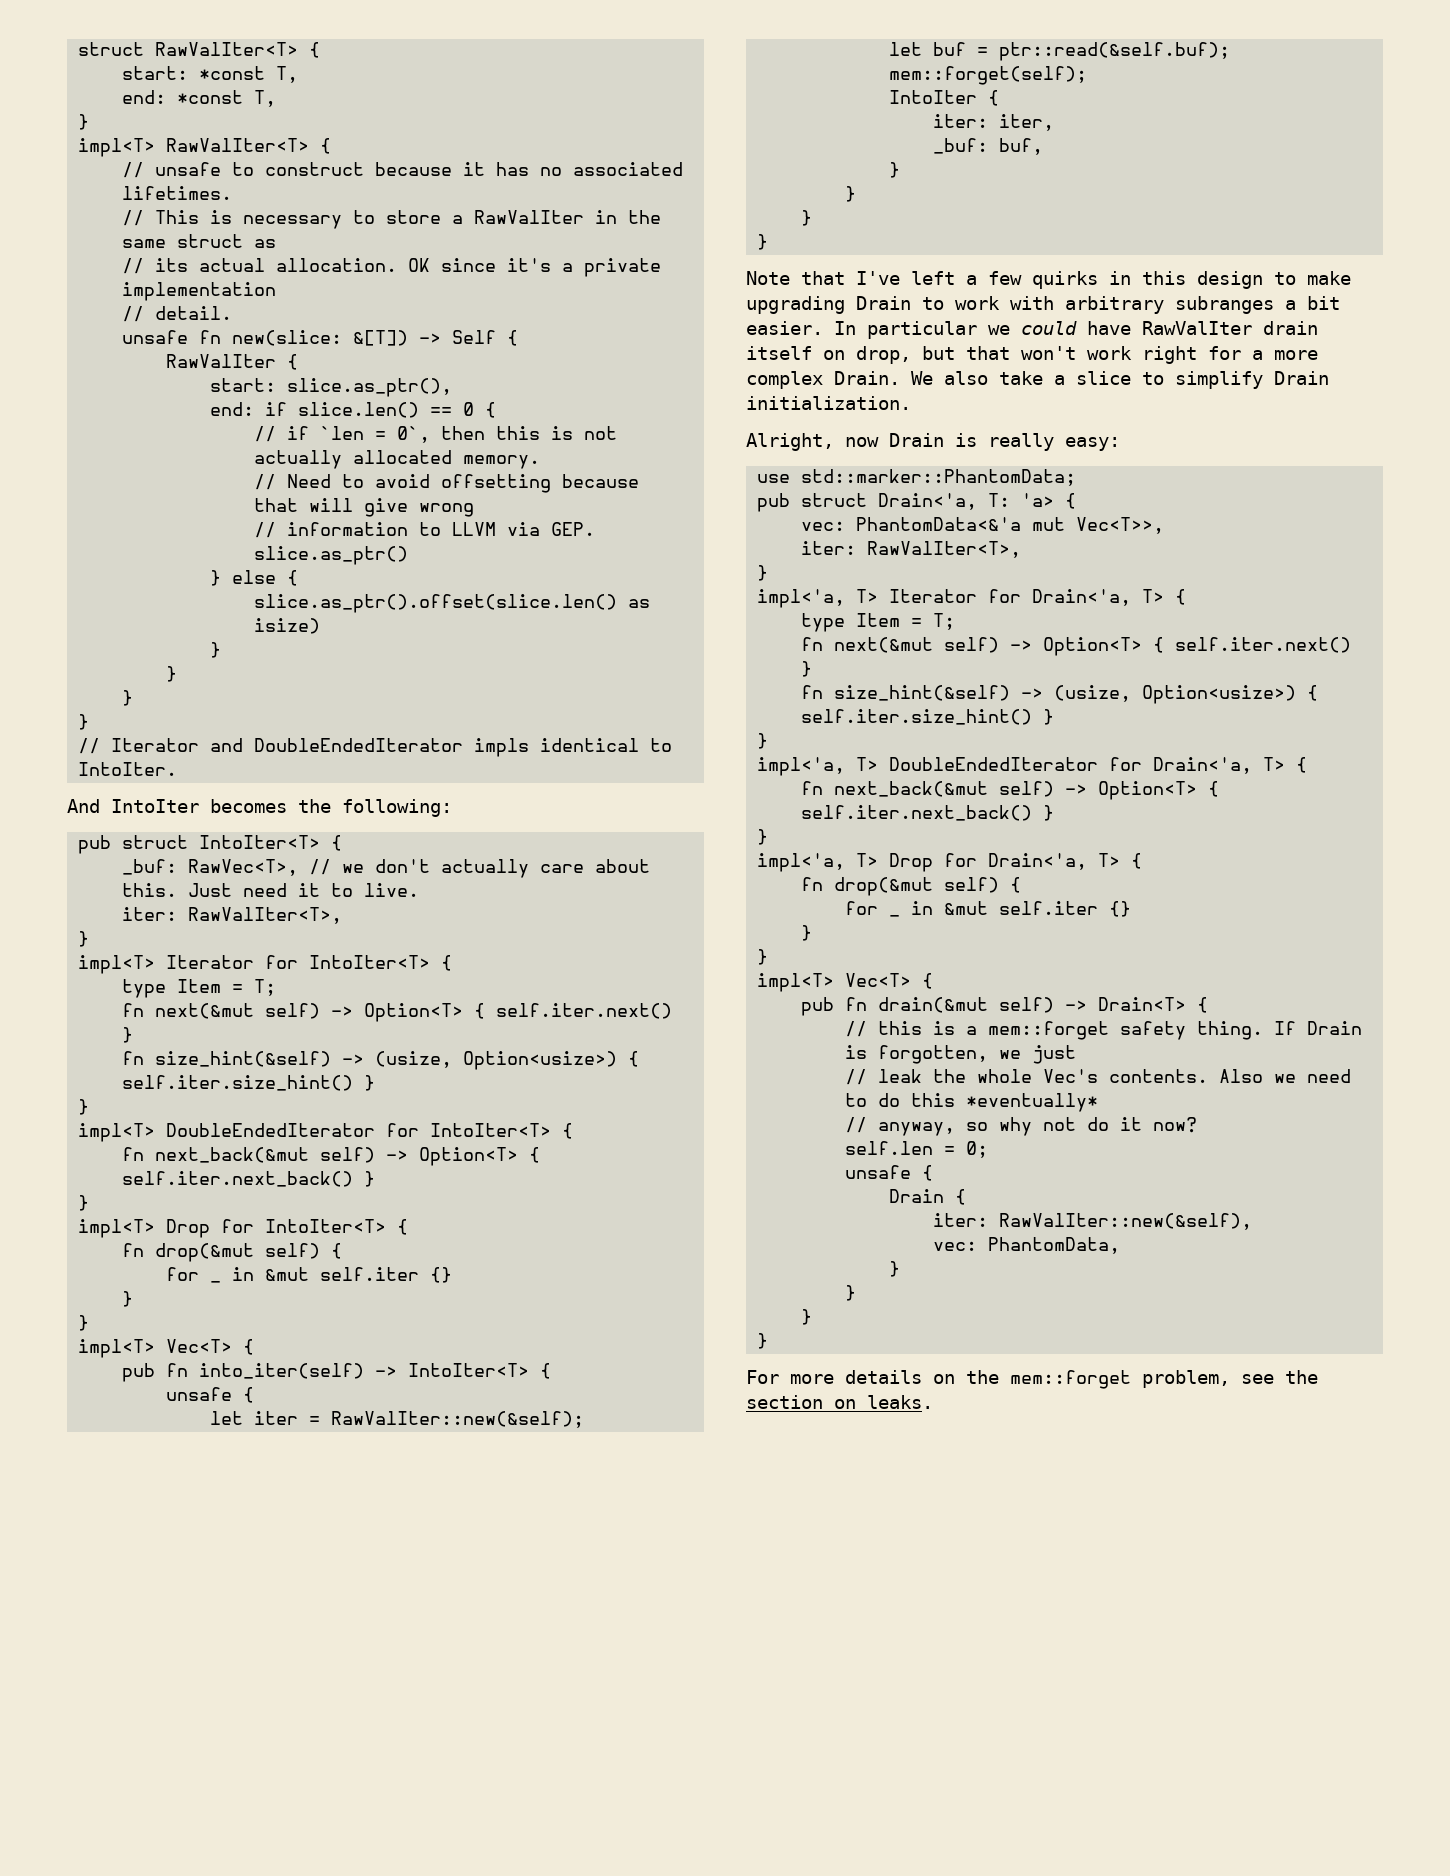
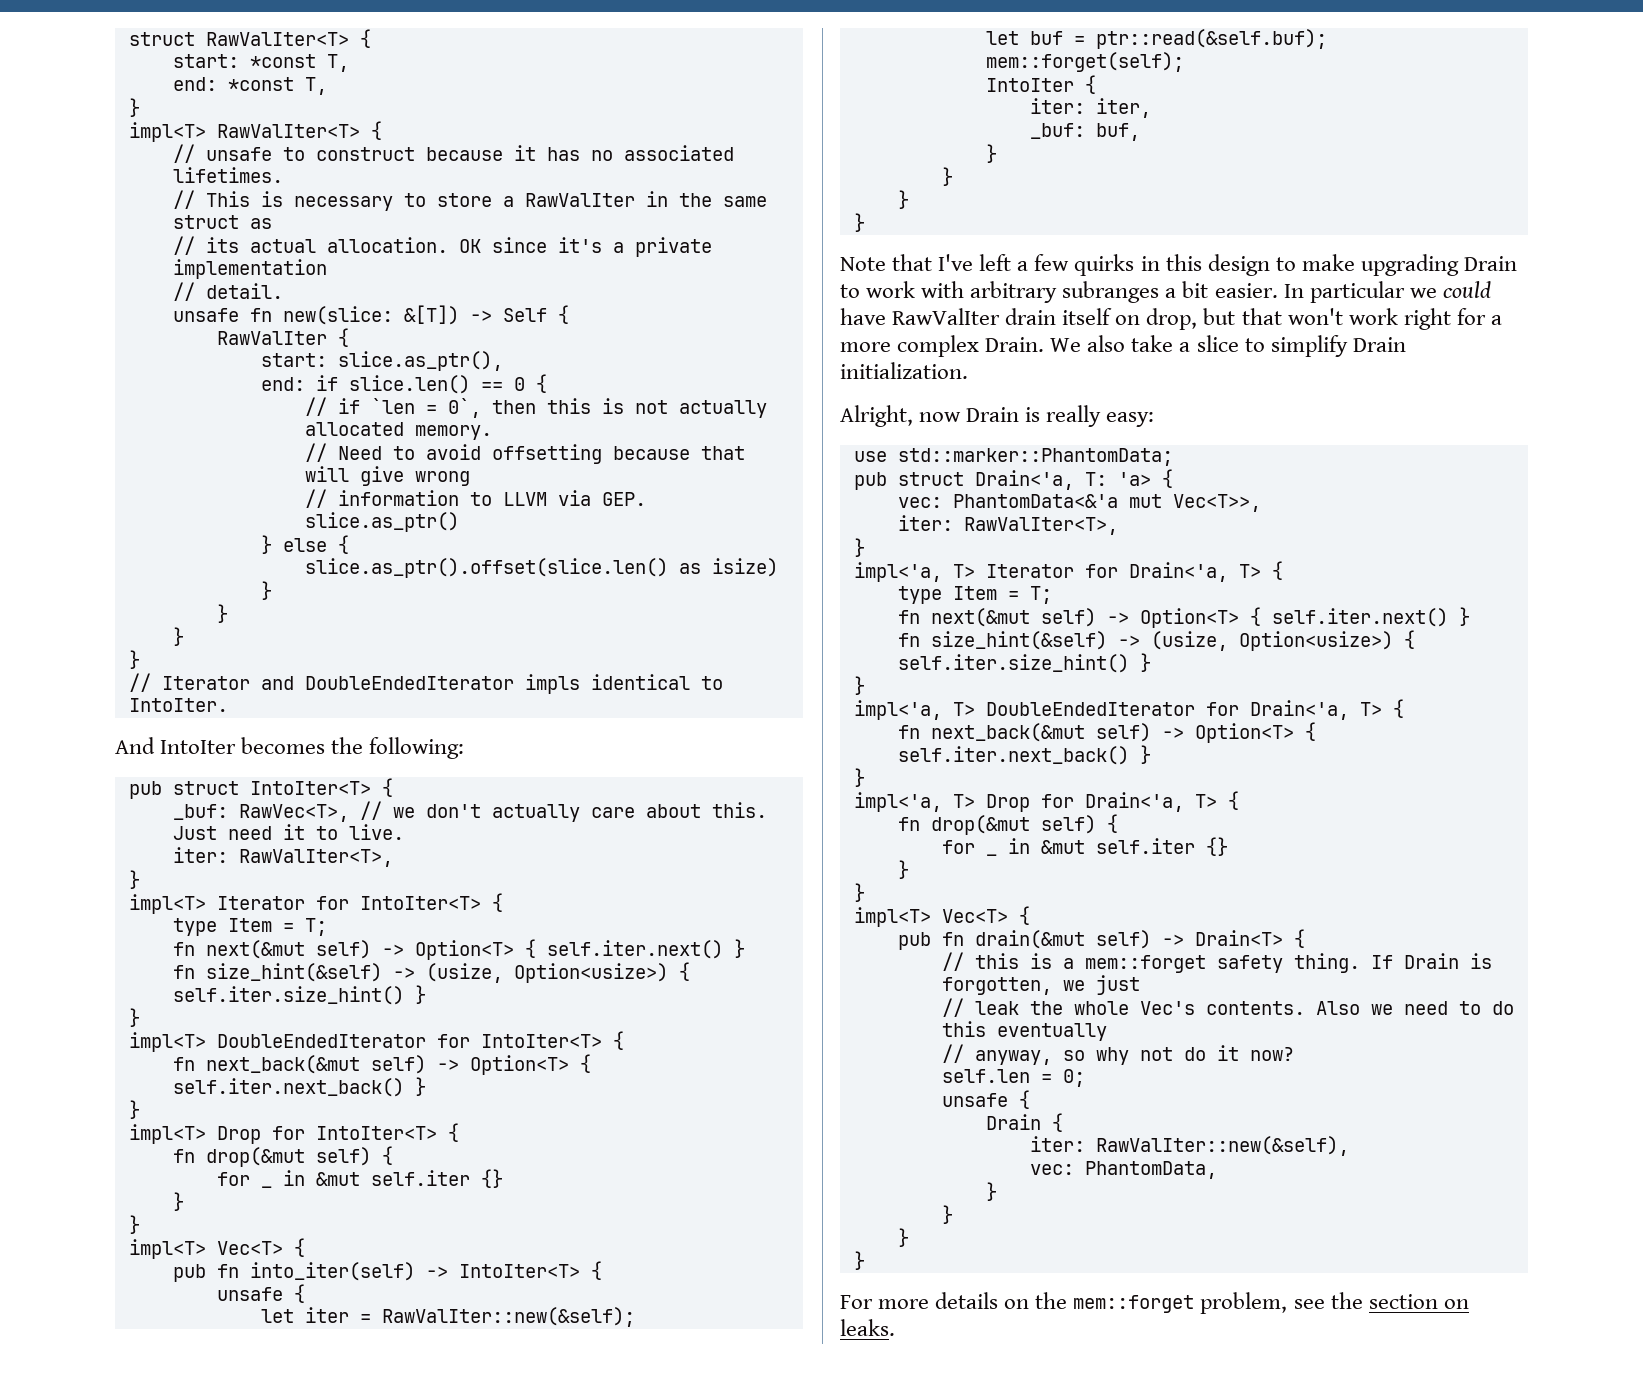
- Also we need to do this *eventually*
+ Also we need to do this eventually

